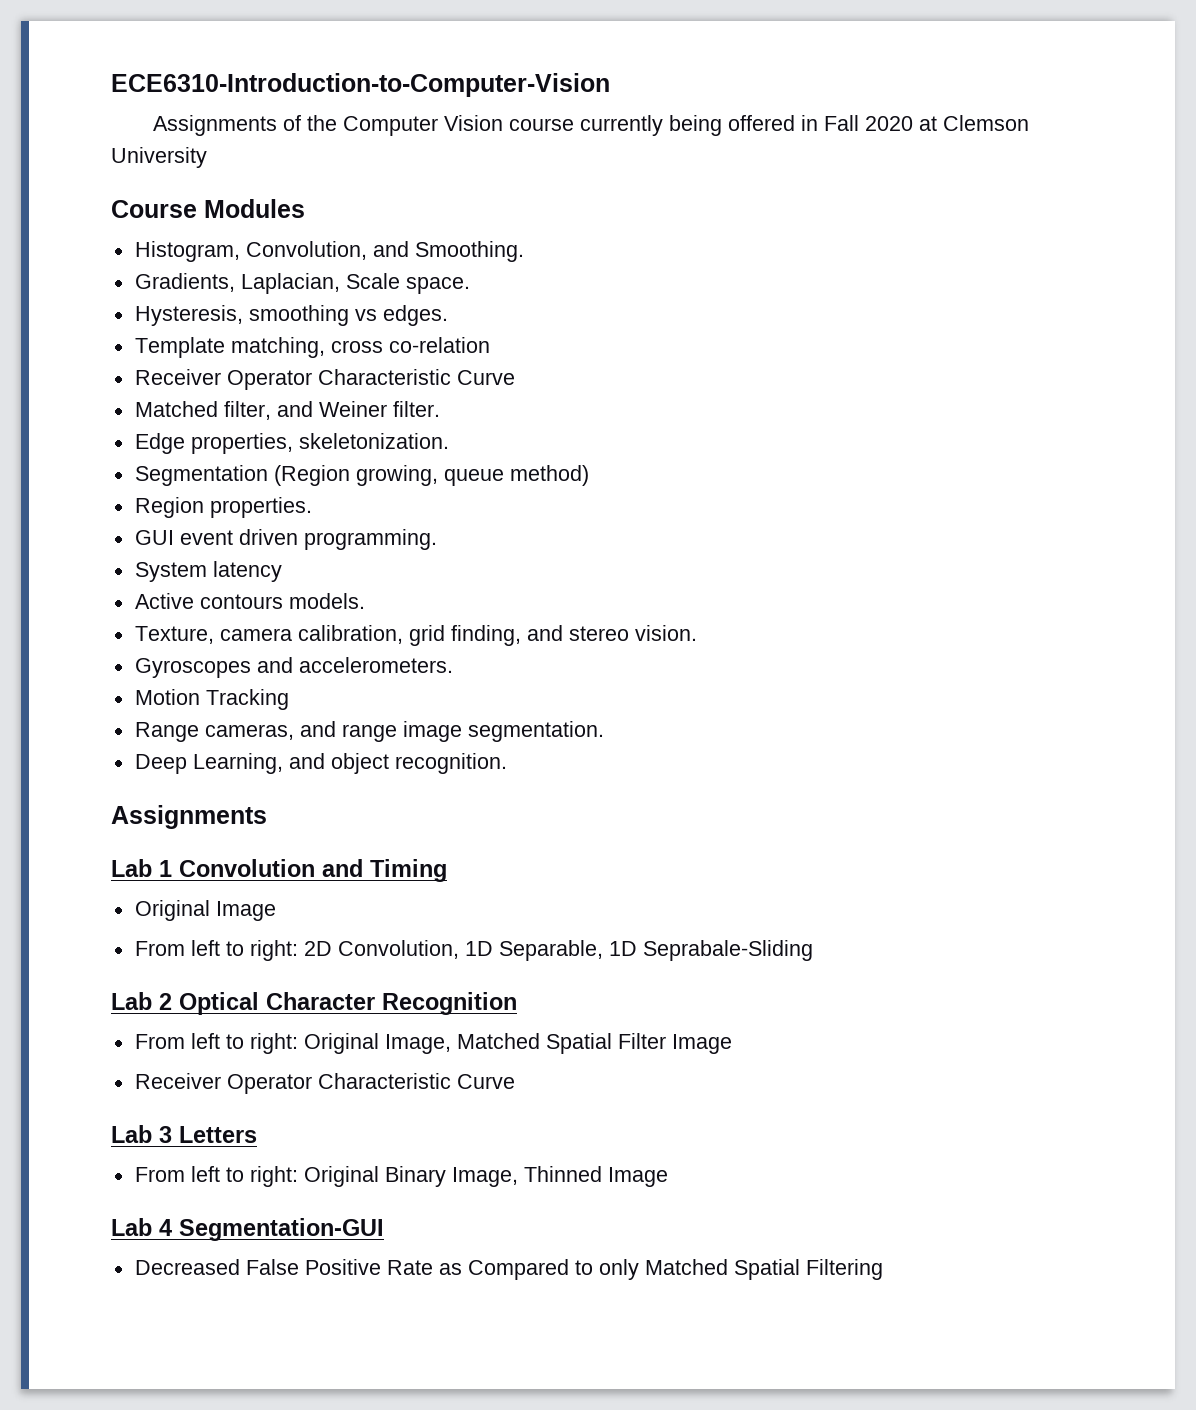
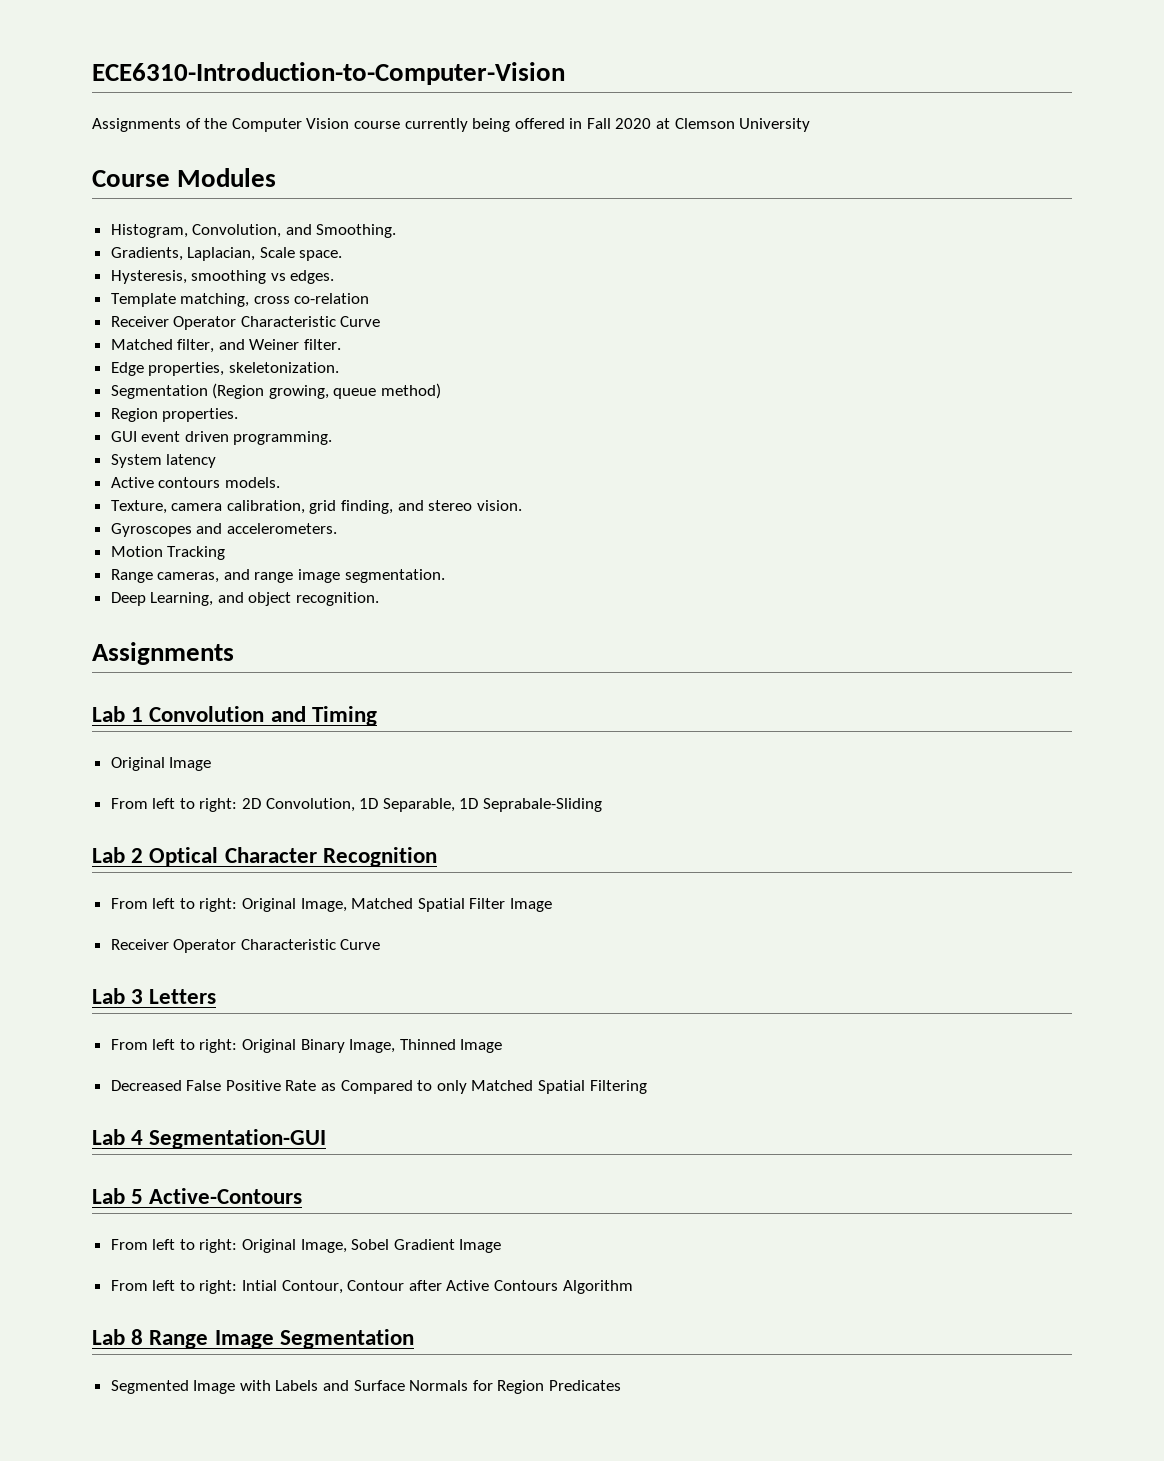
- Lab 4 Segmentation-GUI
+ Lab 4 Segmentation-GUI
+ Lab 5 Active-Contours
+ From left to right: Original Image, Sobel Gradient Image
+ From left to right: Intial Contour, Contour after Active Contours Algorithm
+ Lab 8 Range Image Segmentation
+ Segmented Image with Labels and Surface Normals for Region Predicates

